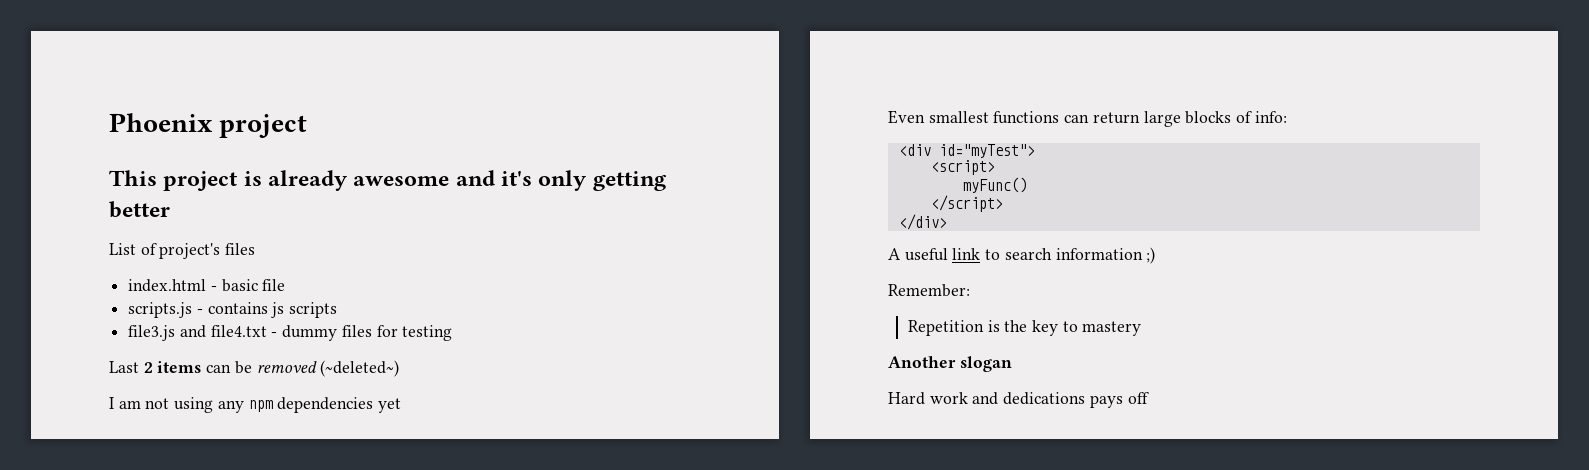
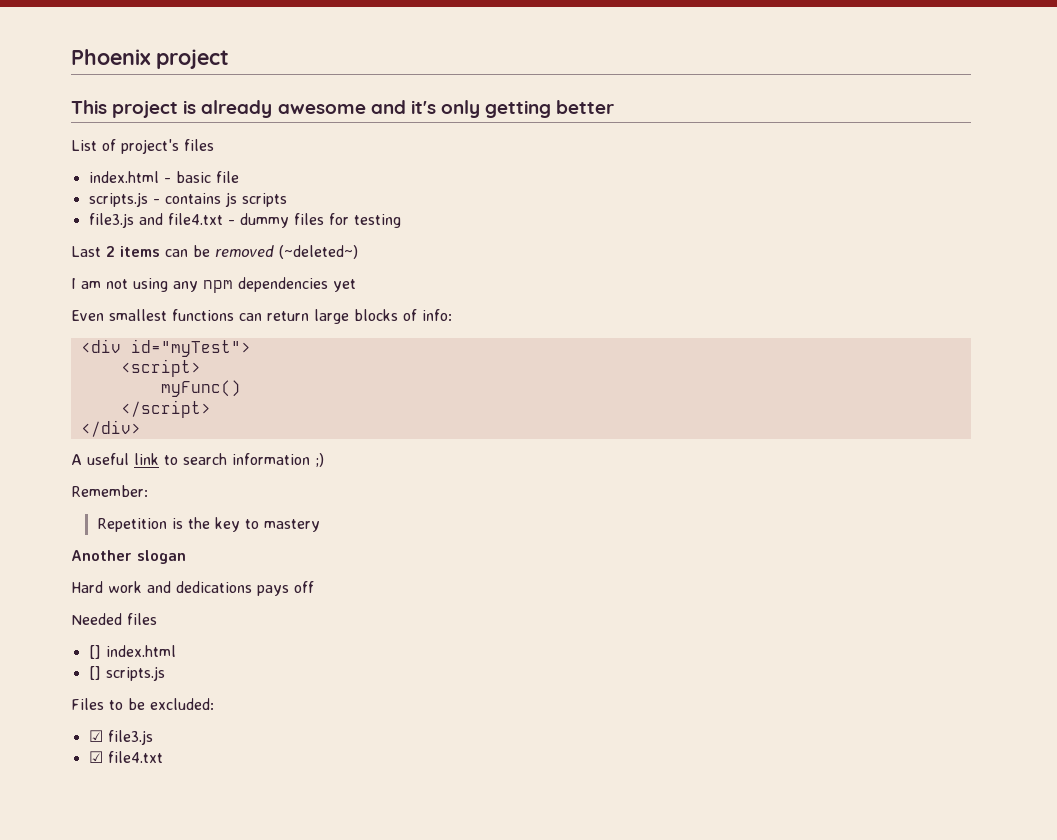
+ Needed files
+ [] index.html
+ [] scripts.js
+ Files to be excluded:
+ ☑ file3.js
+ ☑ file4.txt

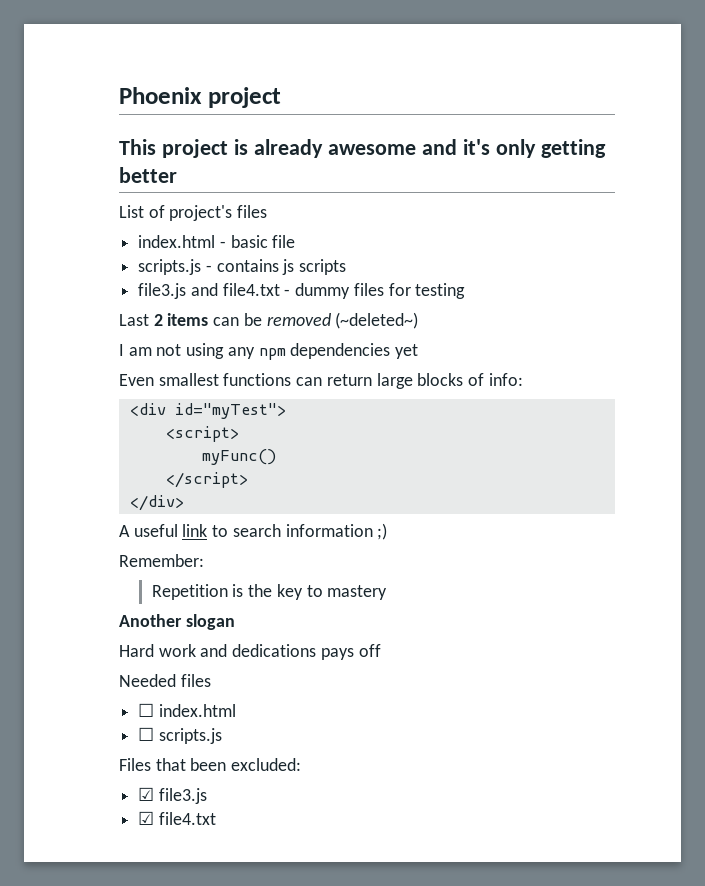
- [] index.html
+ ☐ index.html
- [] scripts.js
+ ☐ scripts.js
- Files to be excluded:
+ Files that been excluded:

